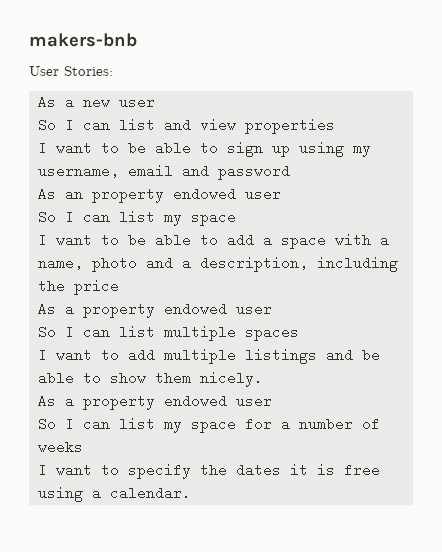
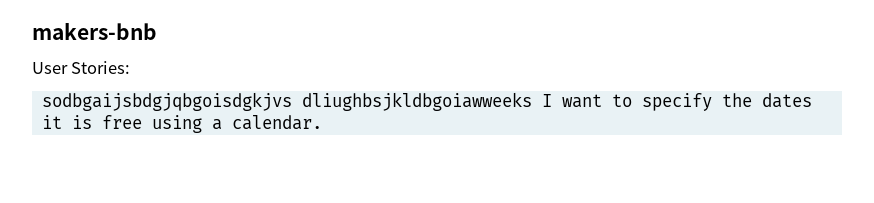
- As a new user
- So I can list and view properties
- I want to be able to sign up using my username, email and password
- As an property endowed user
- So I can list my space
- I want to be able to add a space with a name, photo and a description, including the price
- As a property endowed user
- So I can list multiple spaces
- I want to add multiple listings and be able to show them nicely.
- As a property endowed user
- So I can list my space for a number of weeks
- I want to specify the dates it is free using a calendar.
+ sodbgaijsbdgjqbgoisdgkjvs dliughbsjkldbgoiawweeks I want to specify the dates it is free using a calendar.

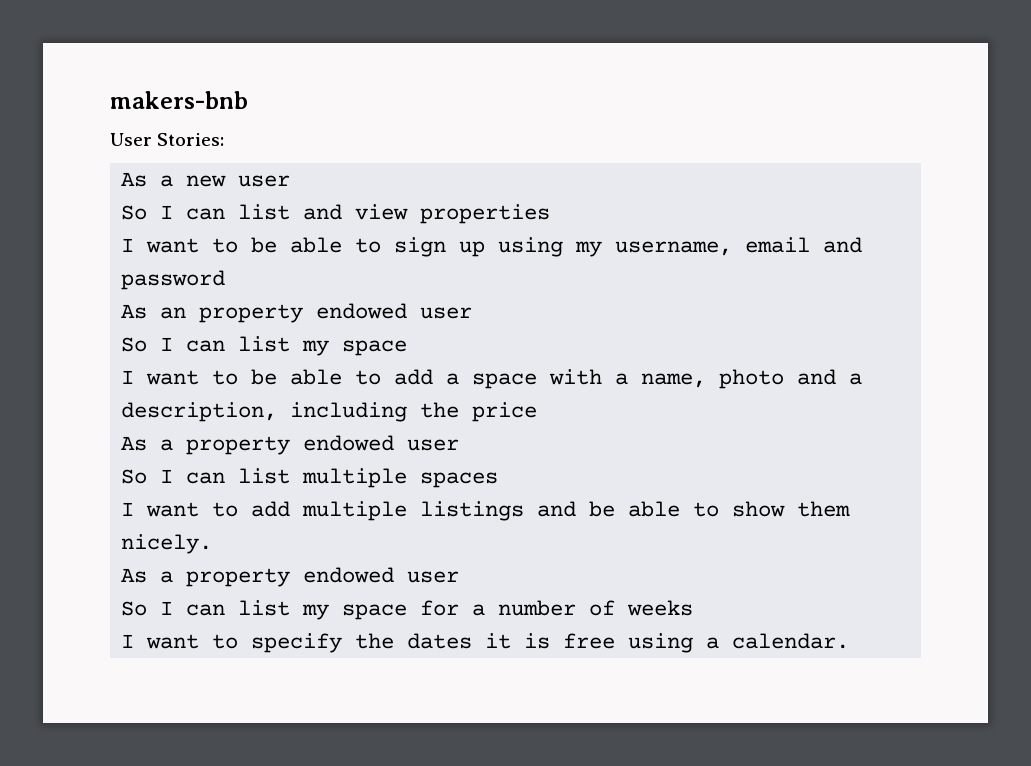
- sodbgaijsbdgjqbgoisdgkjvs dliughbsjkldbgoiawweeks I want to specify the dates it is free using a calendar.
+ As a new user
+ So I can list and view properties
+ I want to be able to sign up using my username, email and password
+ As an property endowed user
+ So I can list my space
+ I want to be able to add a space with a name, photo and a description, including the price
+ As a property endowed user
+ So I can list multiple spaces
+ I want to add multiple listings and be able to show them nicely.
+ As a property endowed user
+ So I can list my space for a number of weeks
+ I want to specify the dates it is free using a calendar.

